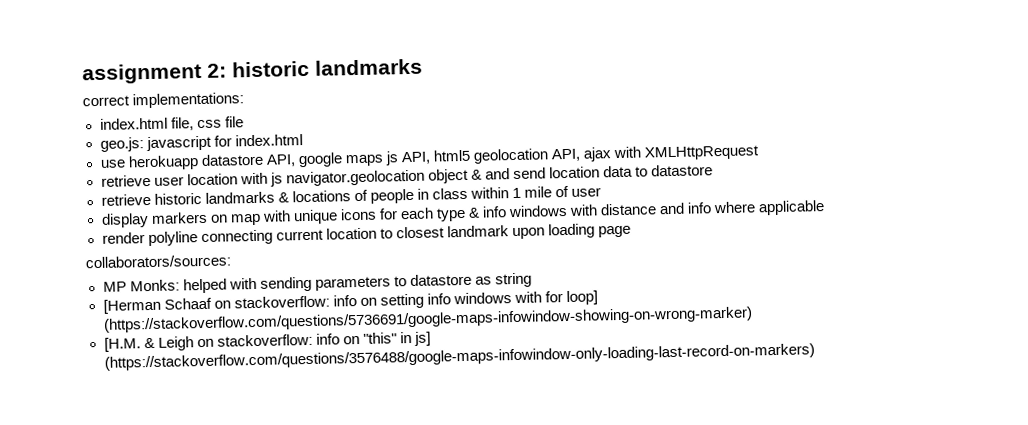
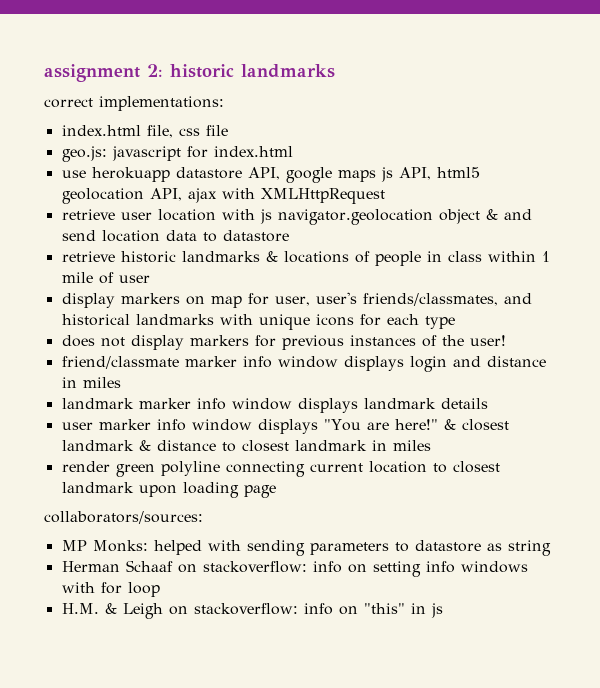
- display markers on map with unique icons for each type & info windows with distance and info where applicable
+ display markers on map for user, user's friends/classmates, and historical landmarks with unique icons for each type
+ does not display markers for previous instances of the user!
+ friend/classmate marker info window displays login and distance in miles
+ landmark marker info window displays landmark details
+ user marker info window displays "You are here!" & closest landmark & distance to closest landmark in miles
- render polyline connecting current location to closest landmark upon loading page
+ render green polyline connecting current location to closest landmark upon loading page
- [Herman Schaaf on stackoverflow: info on setting info windows with for loop] (https://stackoverflow.com/questions/5736691/google-maps-infowindow-showing-on-wrong-marker)
- [H.M. & Leigh on stackoverflow: info on "this" in js] (https://stackoverflow.com/questions/3576488/google-maps-infowindow-only-loading-last-record-on-markers)
+ Herman Schaaf on stackoverflow: info on setting info windows with for loop
+ H.M. & Leigh on stackoverflow: info on "this" in js

